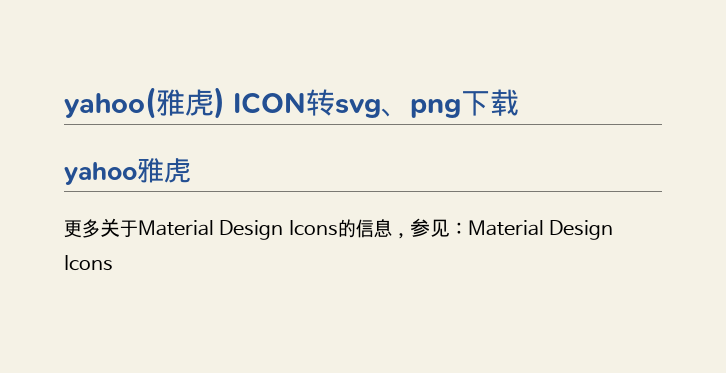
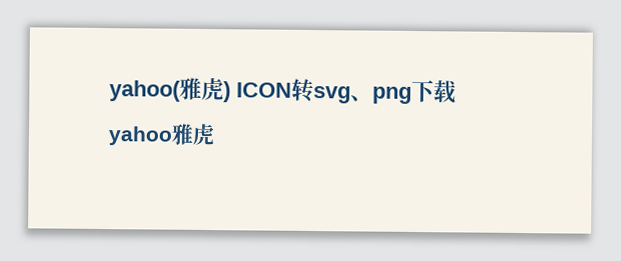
- 更多关于Material Design Icons的信息，参见：Material Design Icons

